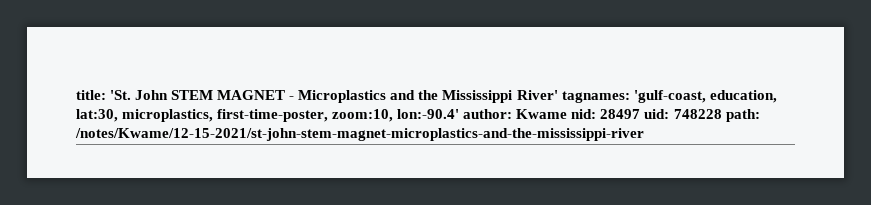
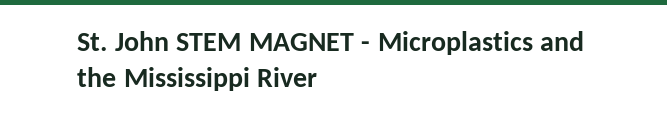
- title: 'St. John STEM MAGNET - Microplastics and the Mississippi River' tagnames: 'gulf-coast, education, lat:30, microplastics, first-time-poster, zoom:10, lon:-90.4' author: Kwame nid: 28497 uid: 748228 path: /notes/Kwame/12-15-2021/st-john-stem-magnet-microplastics-and-the-mississippi-river
+ St. John STEM MAGNET - Microplastics and the Mississippi River

